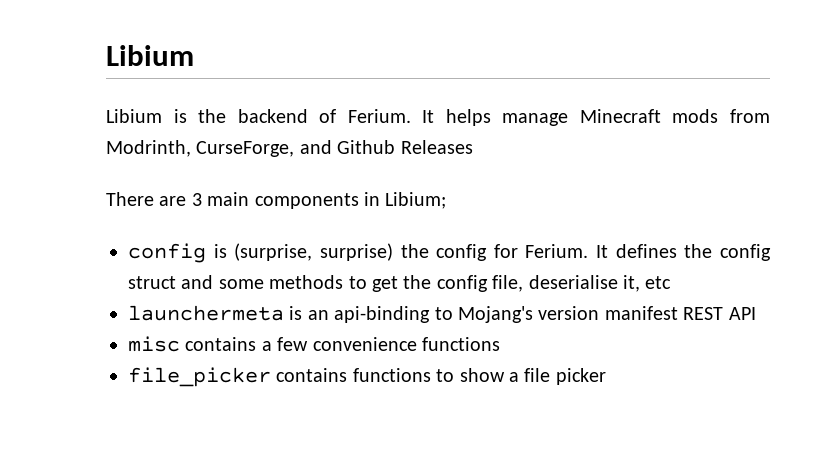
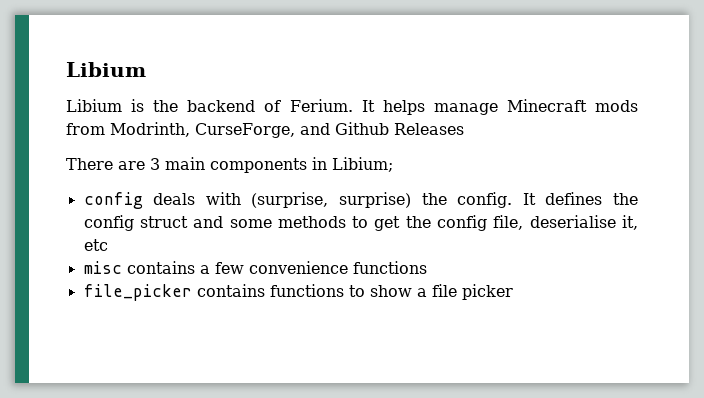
- config is (surprise, surprise) the config for Ferium.
+ config deals with (surprise, surprise) the config.
- launchermeta is an api-binding to Mojang's version manifest REST API

